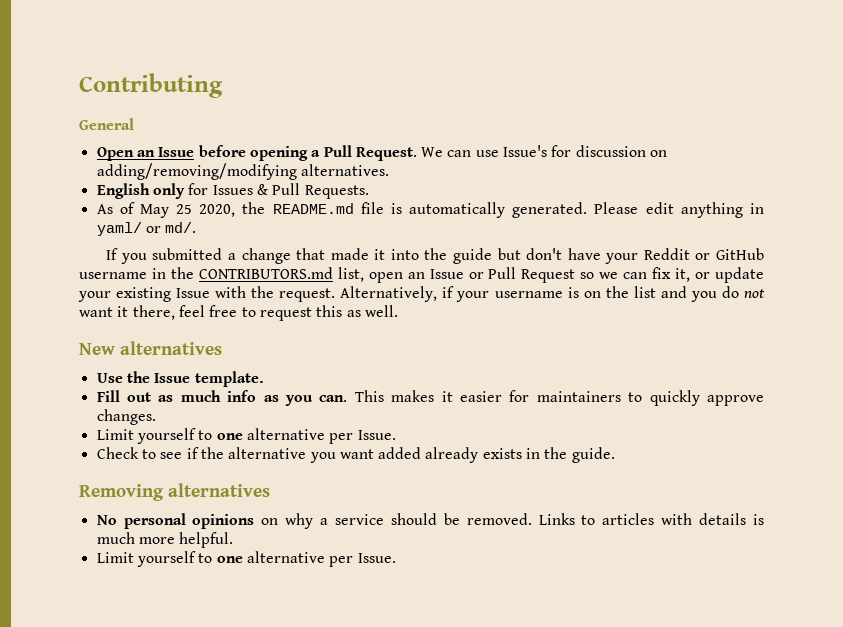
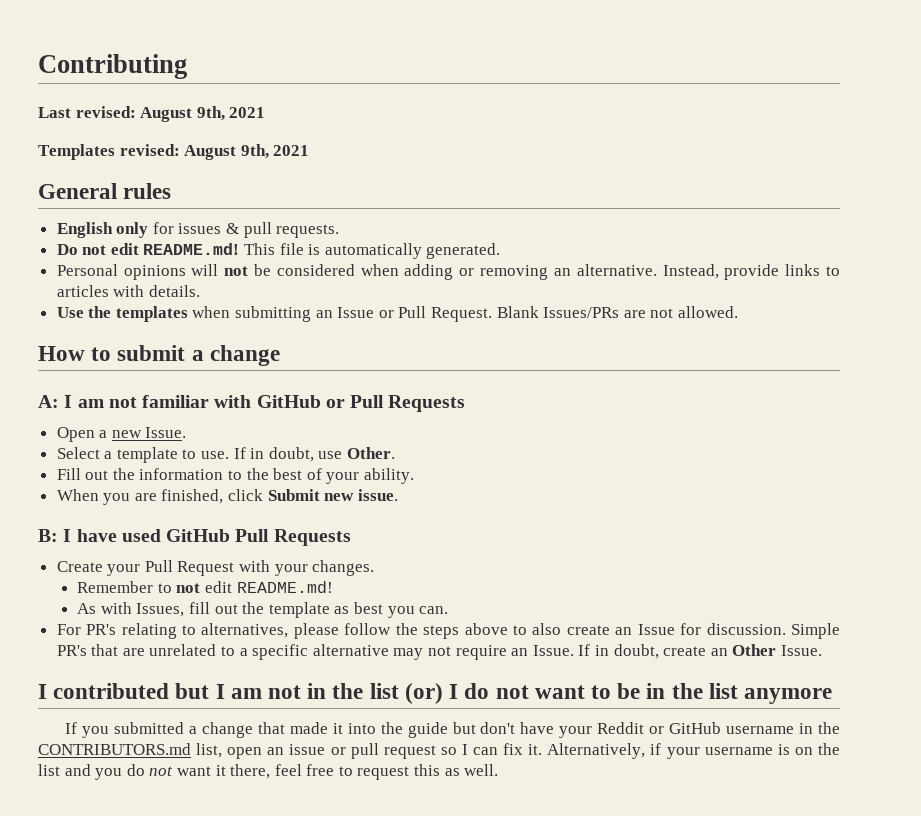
- General
- Open an Issue before opening a Pull Request. We can use Issue's for discussion on adding/removing/modifying alternatives.
- English only for Issues & Pull Requests.
- As of May 25 2020, the README.md file is automatically generated. Please edit anything in yaml/ or md/.
+ Last revised: August 9th, 2021
+ Templates revised: August 9th, 2021
+ General rules
+ English only for issues & pull requests.
+ Do not edit README.md! This file is automatically generated.
+ Personal opinions will not be considered when adding or removing an alternative. Instead, provide links to articles with details.
+ Use the templates when submitting an Issue or Pull Request. Blank Issues/PRs are not allowed.
+ How to submit a change
+ A: I am not familiar with GitHub or Pull Requests
+ Open a new Issue.
+ Select a template to use. If in doubt, use Other.
+ Fill out the information to the best of your ability.
+ When you are finished, click Submit new issue.
+ B: I have used GitHub Pull Requests
+ Create your Pull Request with your changes.
+ Remember to not edit README.md!
+ As with Issues, fill out the template as best you can.
+ For PR's relating to alternatives, please follow the steps above to also create an Issue for discussion. Simple PR's that are unrelated to a specific alternative may not require an Issue. If in doubt, create an Other Issue.
+ I contributed but I am not in the list (or) I do not want to be in the list anymore
- If you submitted a change that made it into the guide but don't have your Reddit or GitHub username in the CONTRIBUTORS.md list, open an Issue or Pull Request so we can fix it, or update your existing Issue with the request.
+ If you submitted a change that made it into the guide but don't have your Reddit or GitHub username in the CONTRIBUTORS.md list, open an issue or pull request so I can fix it.
- New alternatives
- Use the Issue template.
- Fill out as much info as you can. This makes it easier for maintainers to quickly approve changes.
- Limit yourself to one alternative per Issue.
- Check to see if the alternative you want added already exists in the guide.
- Removing alternatives
- No personal opinions on why a service should be removed. Links to articles with details is much more helpful.
- Limit yourself to one alternative per Issue.

